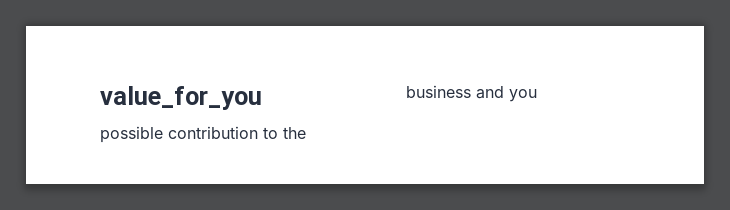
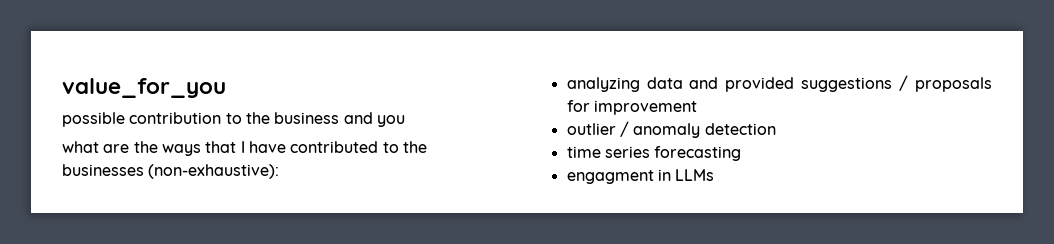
+ what are the ways that I have contributed to the businesses (non-exhaustive):
+ analyzing data and provided suggestions / proposals for improvement
+ outlier / anomaly detection
+ time series forecasting
+ engagment in LLMs

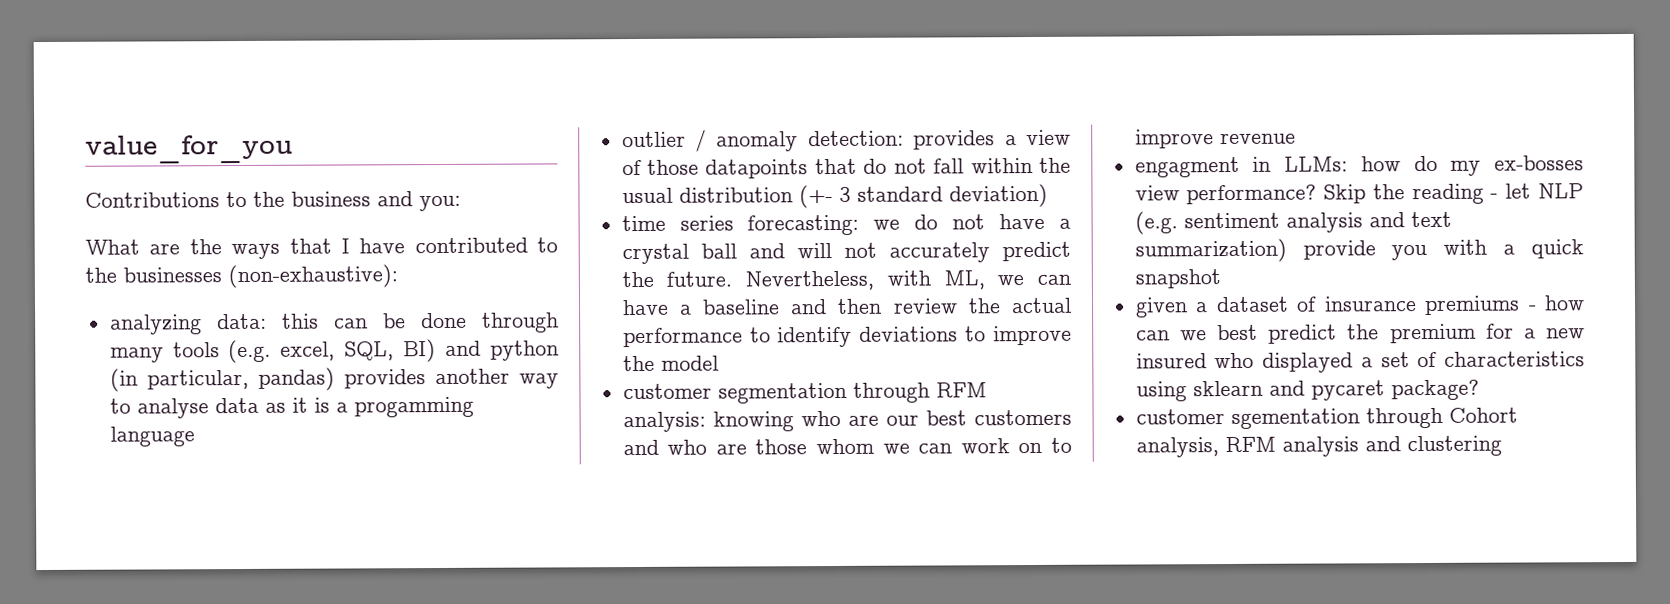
- possible contribution to the business and you
- what are the ways that I have contributed to the businesses (non-exhaustive):
+ Contributions to the business and you:
+ What are the ways that I have contributed to the businesses (non-exhaustive):
- analyzing data and provided suggestions / proposals for improvement
- outlier / anomaly detection
- time series forecasting
- engagment in LLMs
+ analyzing data: this can be done through many tools (e.g. excel, SQL, BI) and python (in particular, pandas) provides another way to analyse data as it is a progamming language
+ outlier / anomaly detection: provides a view of those datapoints that do not fall within the usual distribution (+- 3 standard deviation)
+ time series forecasting: we do not have a crystal ball and will not accurately predict the future. Nevertheless, with ML, we can have a baseline and then review the actual performance to identify deviations to improve the model
+ customer segmentation through RFM analysis: knowing who are our best customers and who are those whom we can work on to improve revenue
+ engagment in LLMs: how do my ex-bosses view performance? Skip the reading - let NLP (e.g. sentiment analysis and text summarization) provide you with a quick snapshot
+ given a dataset of insurance premiums - how can we best predict the premium for a new insured who displayed a set of characteristics using sklearn and pycaret package?
+ customer sgementation through Cohort analysis, RFM analysis and clustering

